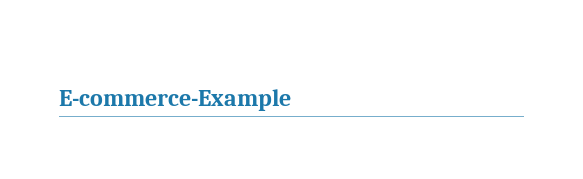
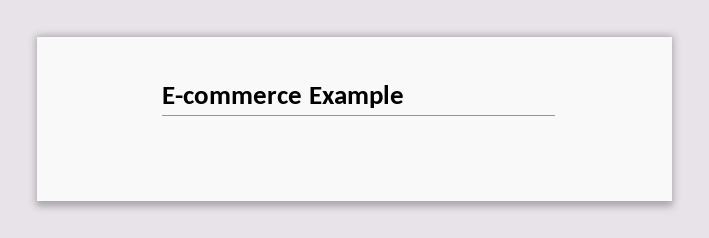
- E-commerce-Example
+ E-commerce Example

